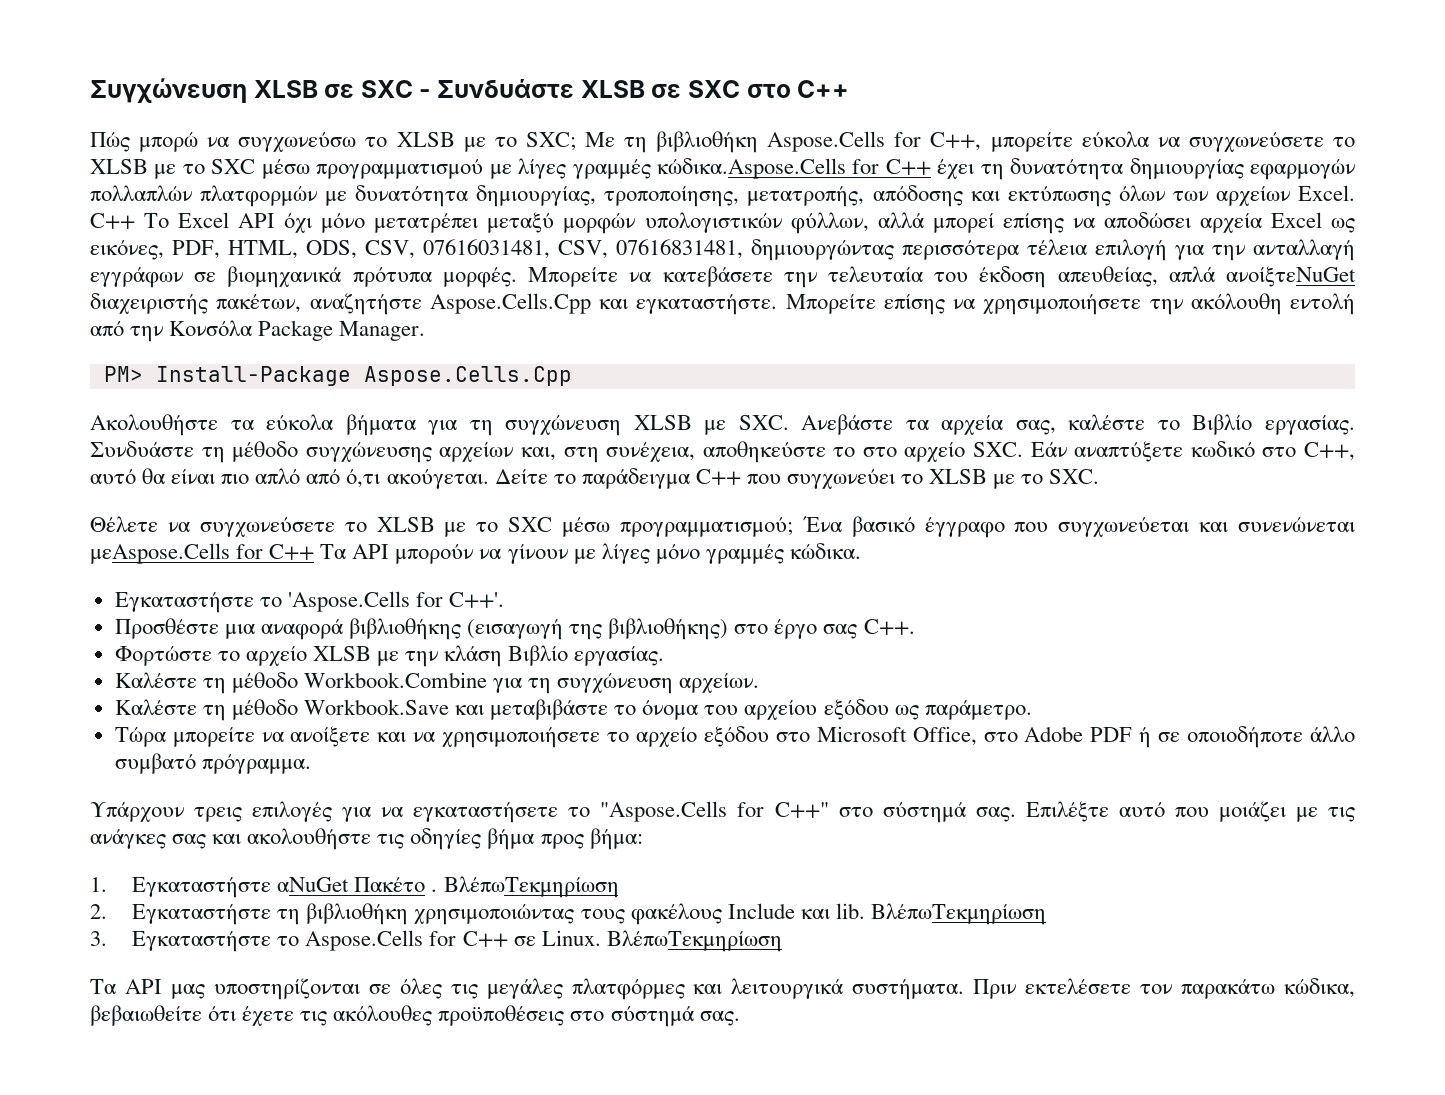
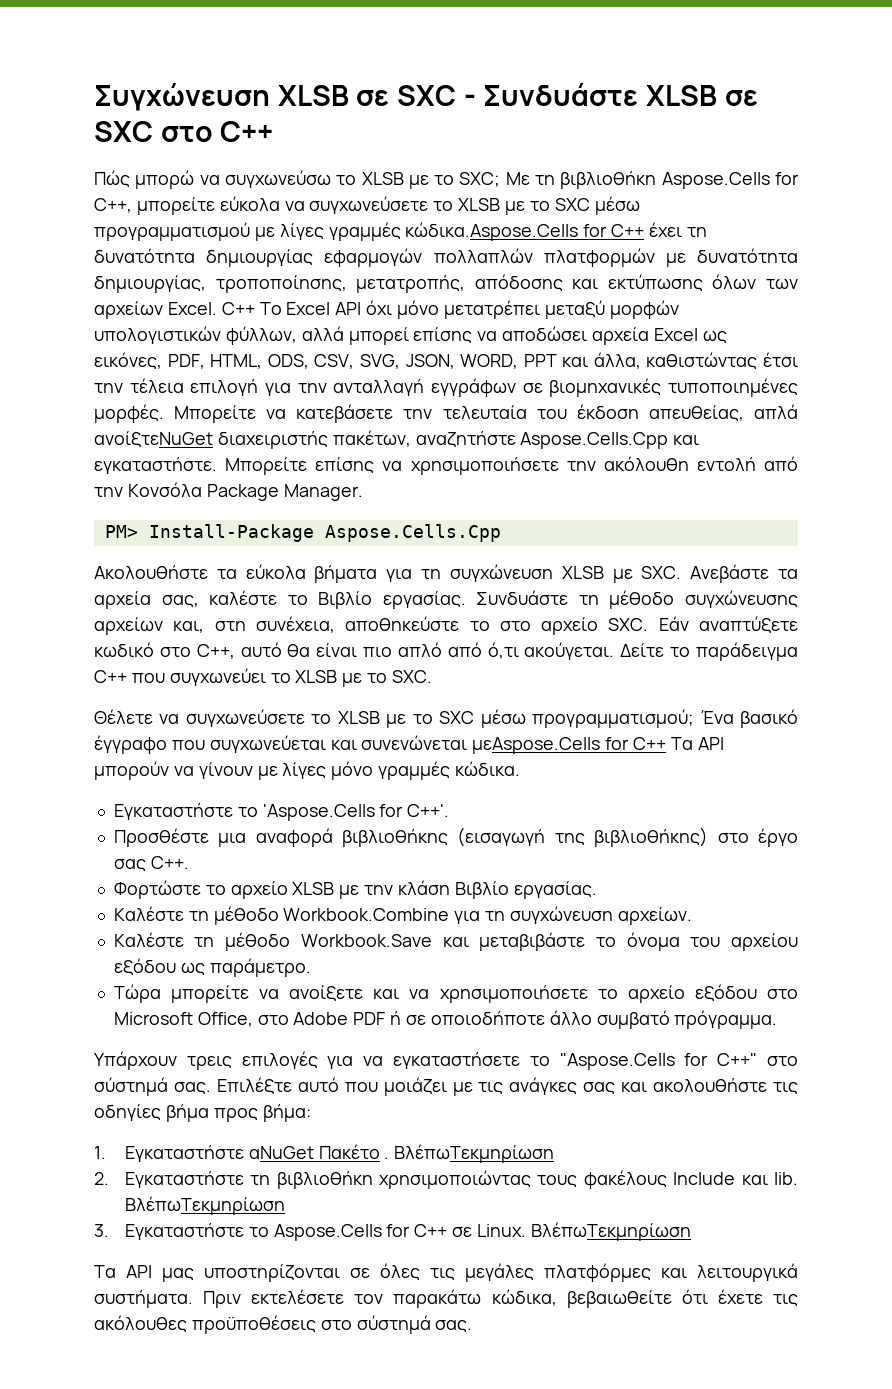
- C++ Το Excel API όχι μόνο μετατρέπει μεταξύ μορφών υπολογιστικών φύλλων, αλλά μπορεί επίσης να αποδώσει αρχεία Excel ως εικόνες, PDF, HTML, ODS, CSV, 07616031481, CSV, 07616831481, δημιουργώντας περισσότερα τέλεια επιλογή για την ανταλλαγή εγγράφων σε βιομηχανικά πρότυπα μορφές.
+ C++ Το Excel API όχι μόνο μετατρέπει μεταξύ μορφών υπολογιστικών φύλλων, αλλά μπορεί επίσης να αποδώσει αρχεία Excel ως εικόνες, PDF, HTML, ODS, CSV, SVG, JSON, WORD, PPT και άλλα, καθιστώντας έτσι την τέλεια επιλογή για την ανταλλαγή εγγράφων σε βιομηχανικές τυποποιημένες μορφές.

